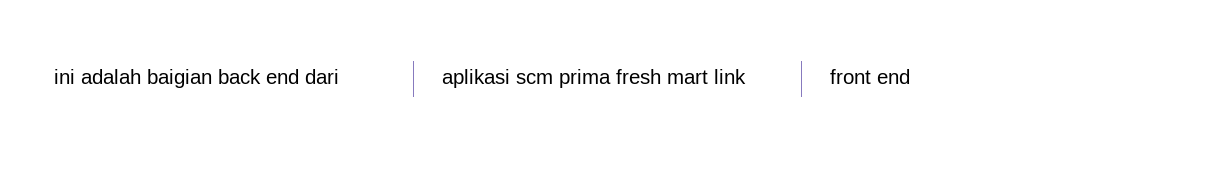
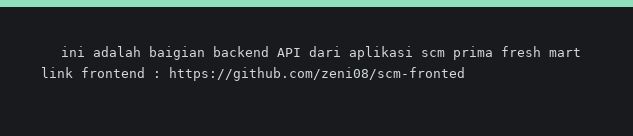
- ini adalah baigian back end dari aplikasi scm prima fresh mart link front end
+ ini adalah baigian backend API dari aplikasi scm prima fresh mart link frontend : https://github.com/zeni08/scm-fronted

